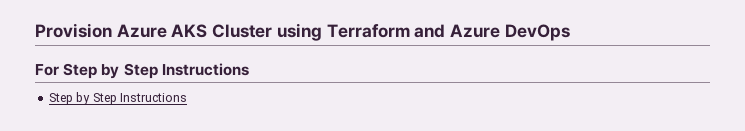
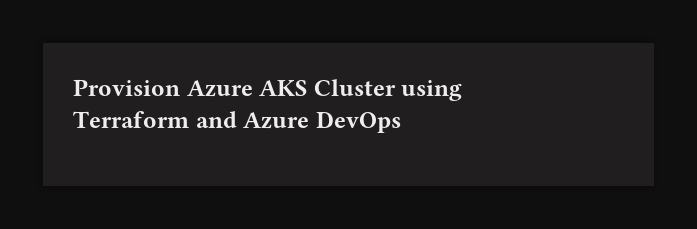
- For Step by Step Instructions
- Step by Step Instructions

